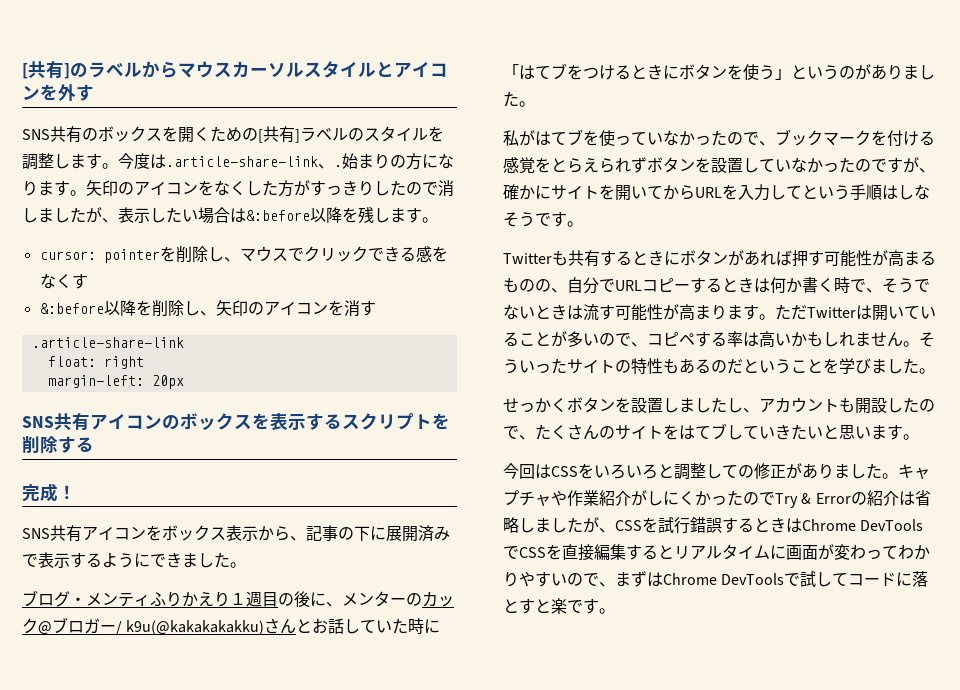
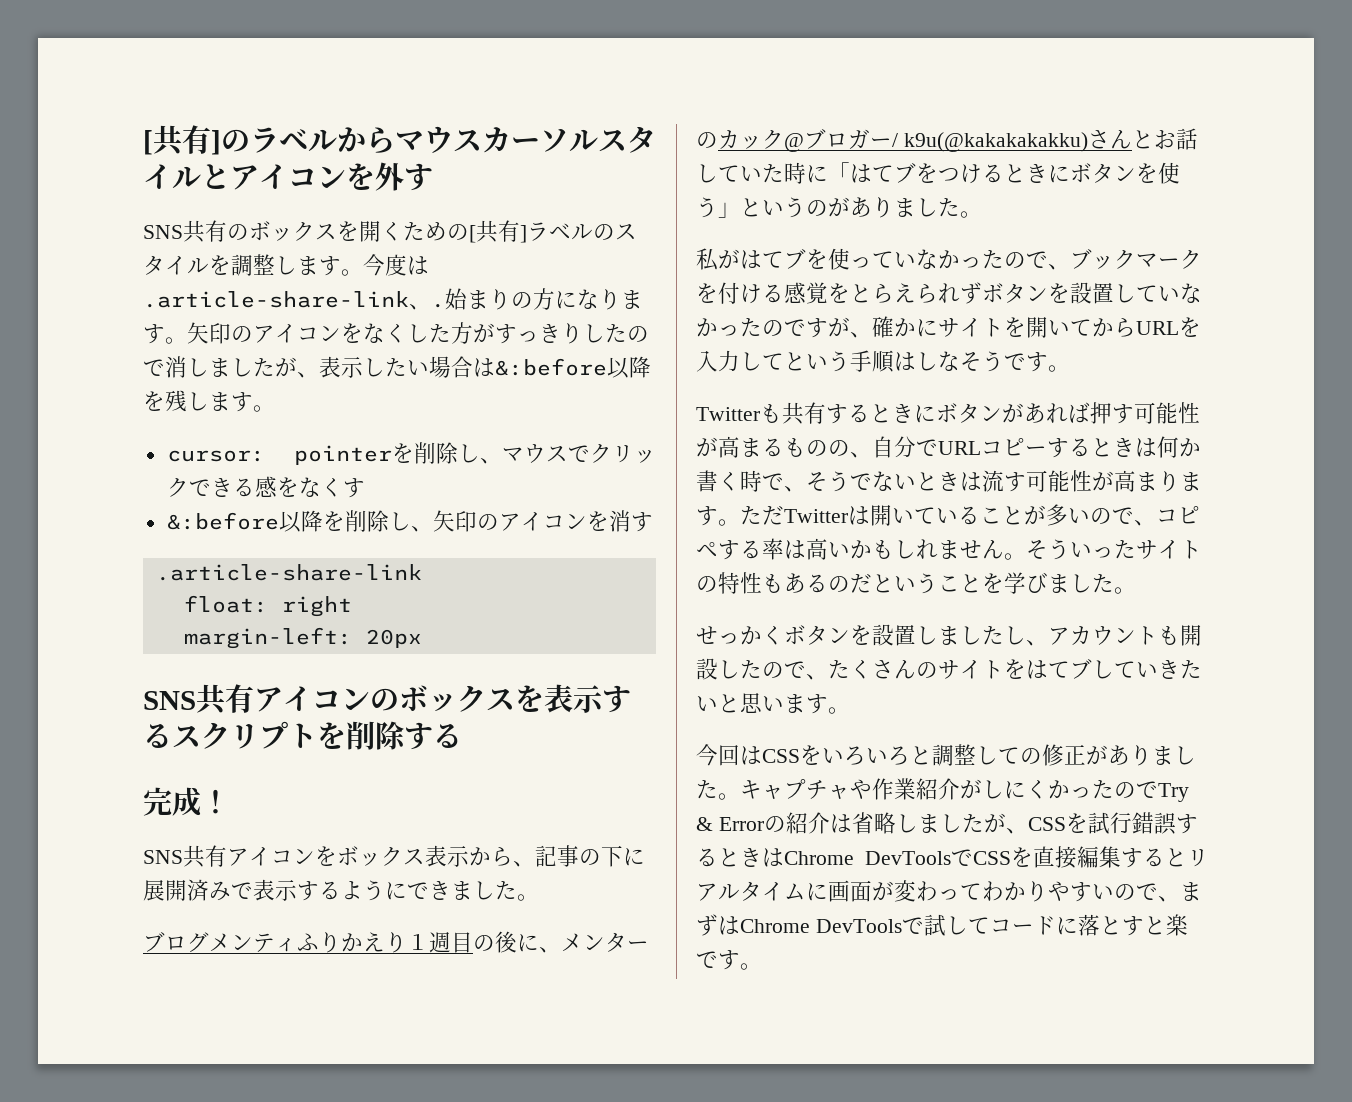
- ブログ・メンティふりかえり１週目の後に、メンターのカック@ブロガー/ k9u(@kakakakakku)さんとお話していた時に「はてブをつけるときにボタンを使う」というのがありました。
+ ブログメンティふりかえり１週目の後に、メンターのカック@ブロガー/ k9u(@kakakakakku)さんとお話していた時に「はてブをつけるときにボタンを使う」というのがありました。

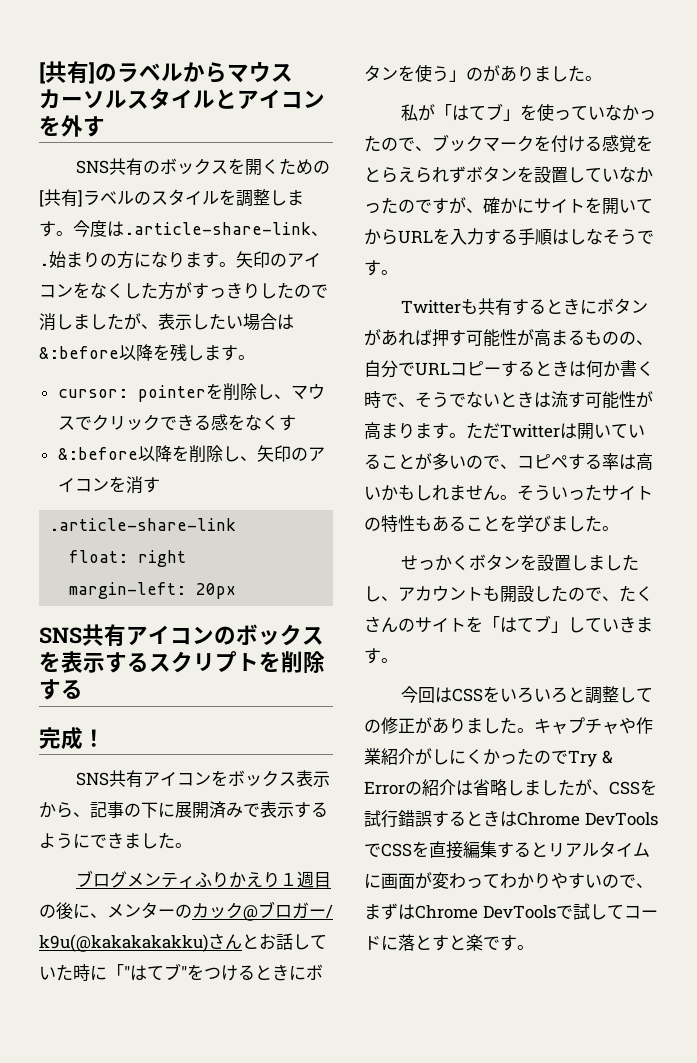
- ブログメンティふりかえり１週目の後に、メンターのカック@ブロガー/ k9u(@kakakakakku)さんとお話していた時に「はてブをつけるときにボタンを使う」というのがありました。
+ ブログメンティふりかえり１週目の後に、メンターのカック@ブロガー/ k9u(@kakakakakku)さんとお話していた時に「"はてブ"をつけるときにボタンを使う」のがありました。
- 私がはてブを使っていなかったので、ブックマークを付ける感覚をとらえられずボタンを設置していなかったのですが、確かにサイトを開いてからURLを入力してという手順はしなそうです。
+ 私が「はてブ」を使っていなかったので、ブックマークを付ける感覚をとらえられずボタンを設置していなかったのですが、確かにサイトを開いてからURLを入力する手順はしなそうです。
- そういったサイトの特性もあるのだということを学びました。
+ そういったサイトの特性もあることを学びました。
- せっかくボタンを設置しましたし、アカウントも開設したので、たくさんのサイトをはてブしていきたいと思います。
+ せっかくボタンを設置しましたし、アカウントも開設したので、たくさんのサイトを「はてブ」していきます。

